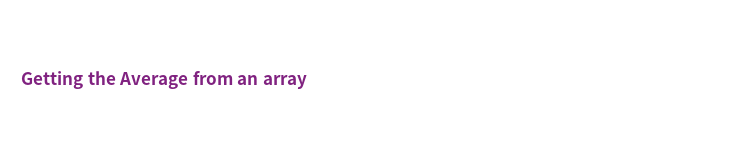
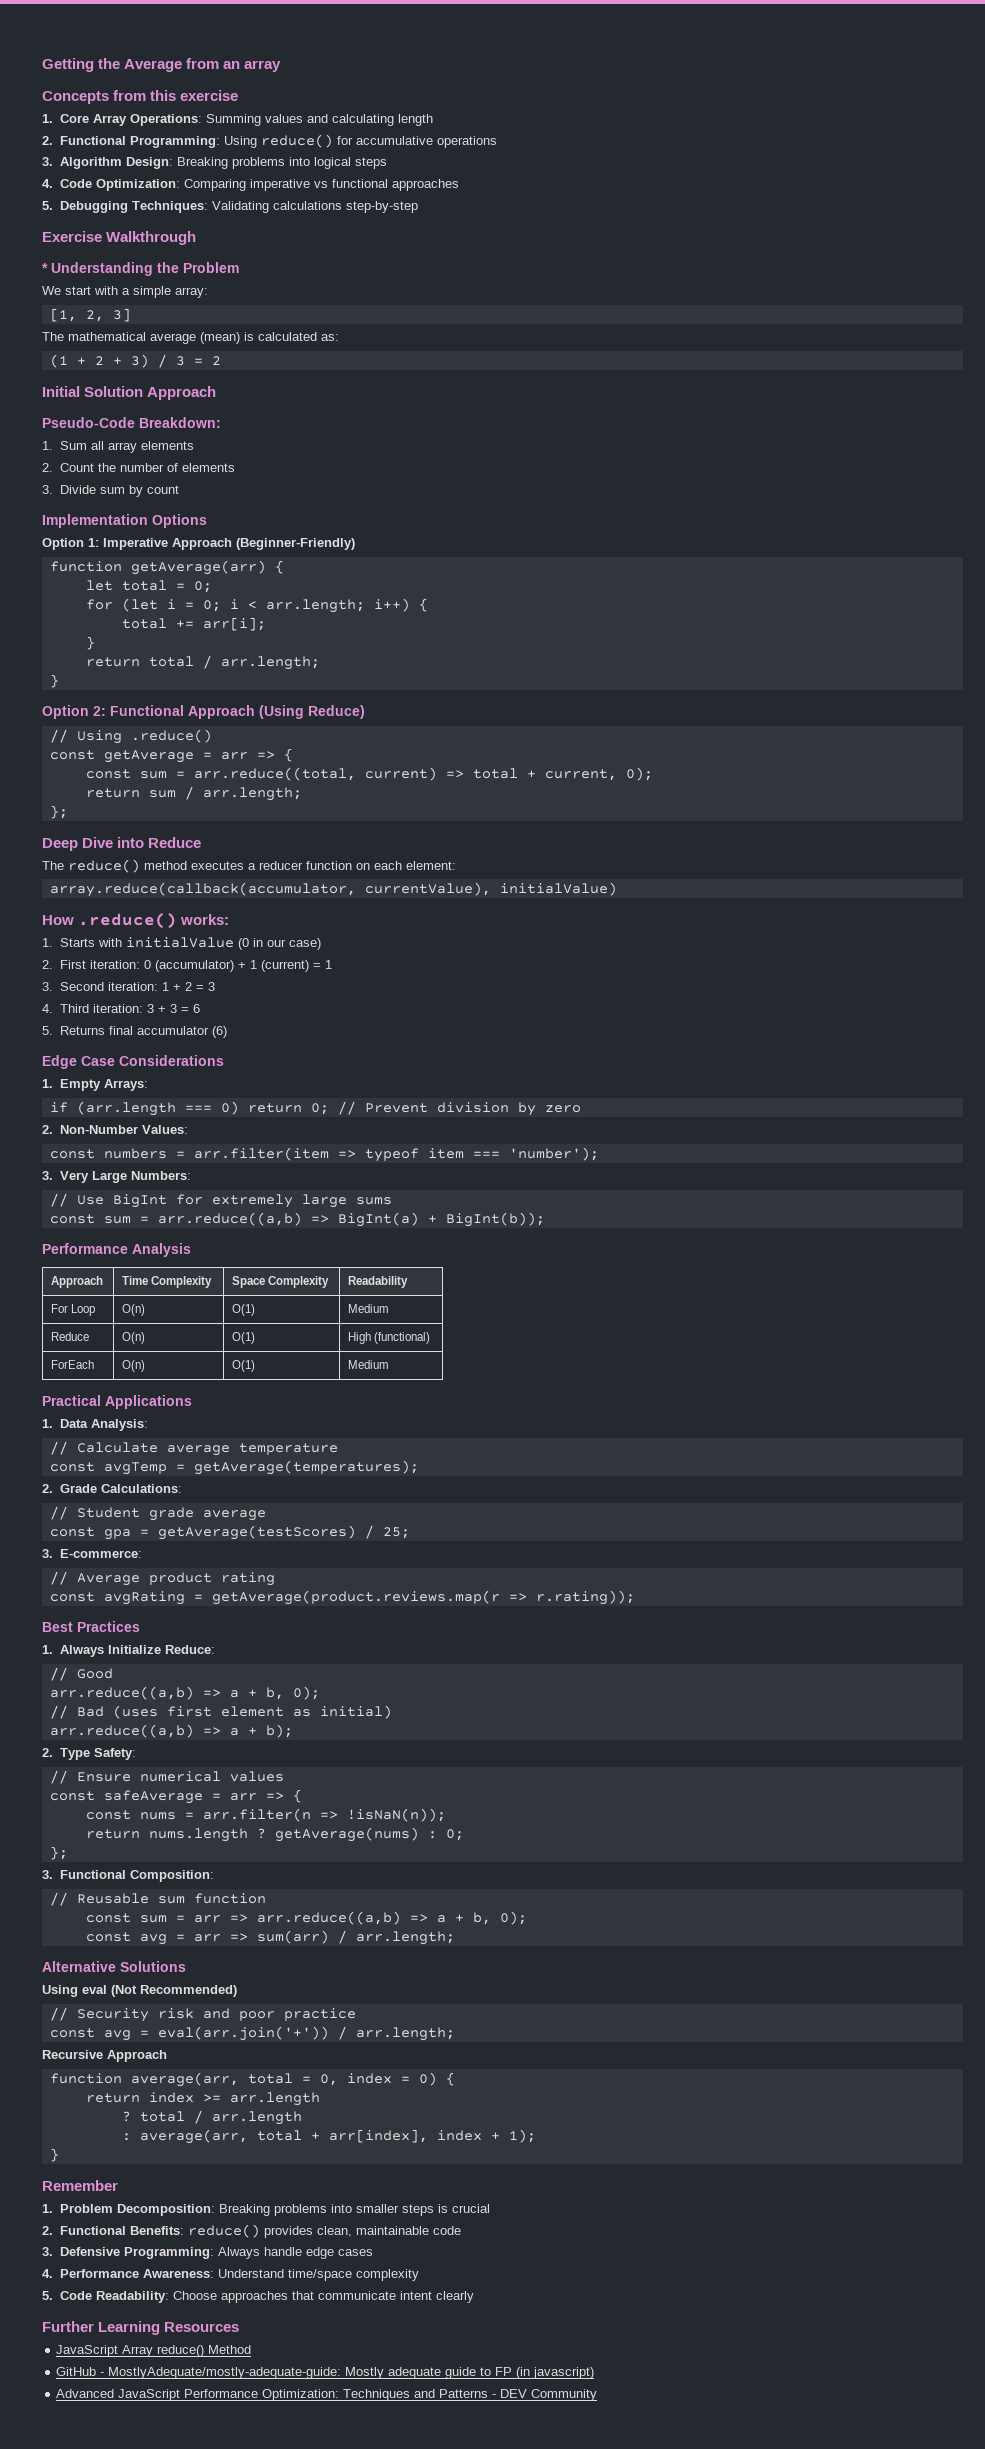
+ Concepts from this exercise
+ 1. Core Array Operations: Summing values and calculating length
+ 2. Functional Programming: Using reduce() for accumulative operations
+ 3. Algorithm Design: Breaking problems into logical steps
+ 4. Code Optimization: Comparing imperative vs functional approaches
+ 5. Debugging Techniques: Validating calculations step-by-step
+ Exercise Walkthrough
+ * Understanding the Problem
+ We start with a simple array:
+ [1, 2, 3]
+ The mathematical average (mean) is calculated as:
+ (1 + 2 + 3) / 3 = 2
+ Initial Solution Approach
+ Pseudo-Code Breakdown:
+ 1. Sum all array elements
+ 2. Count the number of elements
+ 3. Divide sum by count
+ Implementation Options
+ Option 1: Imperative Approach (Beginner-Friendly)
+ function getAverage(arr) {
+ let total = 0;
+ for (let i = 0; i < arr.length; i++) {
+ total += arr[i];
+ }
+ return total / arr.length;
+ }
+ Option 2: Functional Approach (Using Reduce)
+ // Using .reduce()
+ const getAverage = arr => {
+ const sum = arr.reduce((total, current) => total + current, 0);
+ return sum / arr.length;
+ };
+ Deep Dive into Reduce
+ The reduce() method executes a reducer function on each element:
+ array.reduce(callback(accumulator, currentValue), initialValue)
+ How .reduce() works:
+ 1. Starts with initialValue (0 in our case)
+ 2. First iteration: 0 (accumulator) + 1 (current) = 1
+ 3. Second iteration: 1 + 2 = 3
+ 4. Third iteration: 3 + 3 = 6
+ 5. Returns final accumulator (6)
+ Edge Case Considerations
+ 1. Empty Arrays:
+ if (arr.length === 0) return 0; // Prevent division by zero
+ 2. Non-Number Values:
+ const numbers = arr.filter(item => typeof item === 'number');
+ 3. Very Large Numbers:
+ // Use BigInt for extremely large sums
+ const sum = arr.reduce((a,b) => BigInt(a) + BigInt(b));
+ Performance Analysis
+ Approach | Time Complexity | Space Complexity | Readability
+ For Loop | O(n) | O(1) | Medium
+ Reduce | O(n) | O(1) | High (functional)
+ ForEach | O(n) | O(1) | Medium
+ Practical Applications
+ 1. Data Analysis:
+ // Calculate average temperature
+ const avgTemp = getAverage(temperatures);
+ 2. Grade Calculations:
+ // Student grade average
+ const gpa = getAverage(testScores) / 25;
+ 3. E-commerce:
+ // Average product rating
+ const avgRating = getAverage(product.reviews.map(r => r.rating));
+ Best Practices
+ 1. Always Initialize Reduce:
+ // Good
+ arr.reduce((a,b) => a + b, 0);
+ // Bad (uses first element as initial)
+ arr.reduce((a,b) => a + b);
+ 2. Type Safety:
+ // Ensure numerical values
+ const safeAverage = arr => {
+ const nums = arr.filter(n => !isNaN(n));
+ return nums.length ? getAverage(nums) : 0;
+ };
+ 3. Functional Composition:
+ // Reusable sum function
+ const sum = arr => arr.reduce((a,b) => a + b, 0);
+ const avg = arr => sum(arr) / arr.length;
+ Alternative Solutions
+ Using eval (Not Recommended)
+ // Security risk and poor practice
+ const avg = eval(arr.join('+')) / arr.length;
+ Recursive Approach
+ function average(arr, total = 0, index = 0) {
+ return index >= arr.length
+ ? total / arr.length
+ : average(arr, total + arr[index], index + 1);
+ }
+ Remember
+ 1. Problem Decomposition: Breaking problems into smaller steps is crucial
+ 2. Functional Benefits: reduce() provides clean, maintainable code
+ 3. Defensive Programming: Always handle edge cases
+ 4. Performance Awareness: Understand time/space complexity
+ 5. Code Readability: Choose approaches that communicate intent clearly
+ Further Learning Resources
+ JavaScript Array reduce() Method
+ GitHub - MostlyAdequate/mostly-adequate-guide: Mostly adequate guide to FP (in javascript)
+ Advanced JavaScript Performance Optimization: Techniques and Patterns - DEV Community

